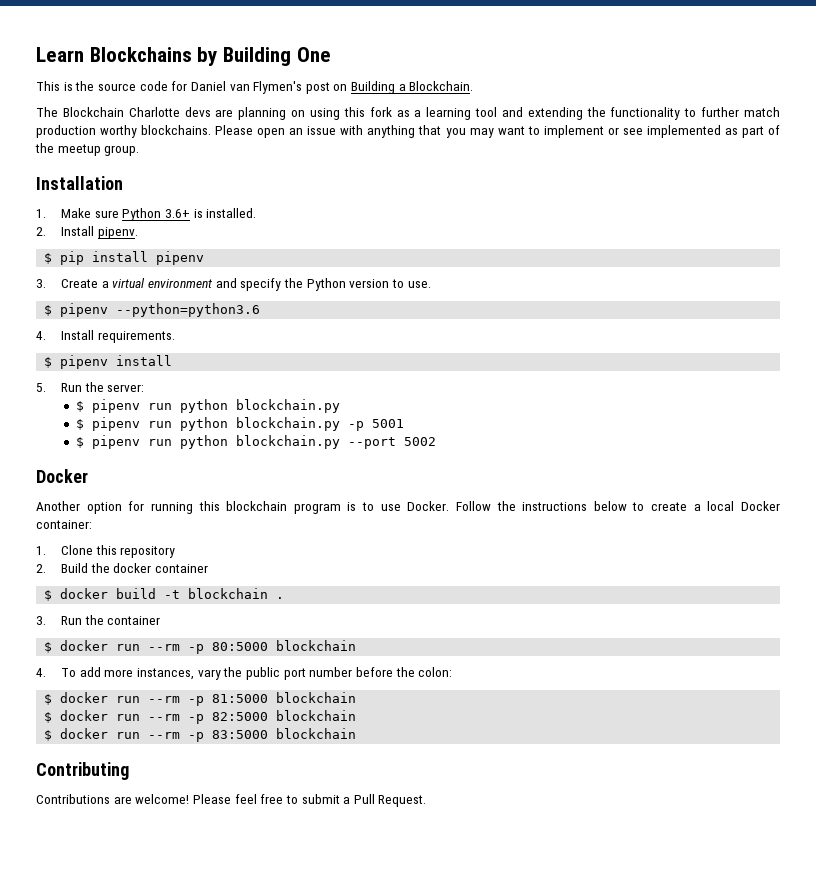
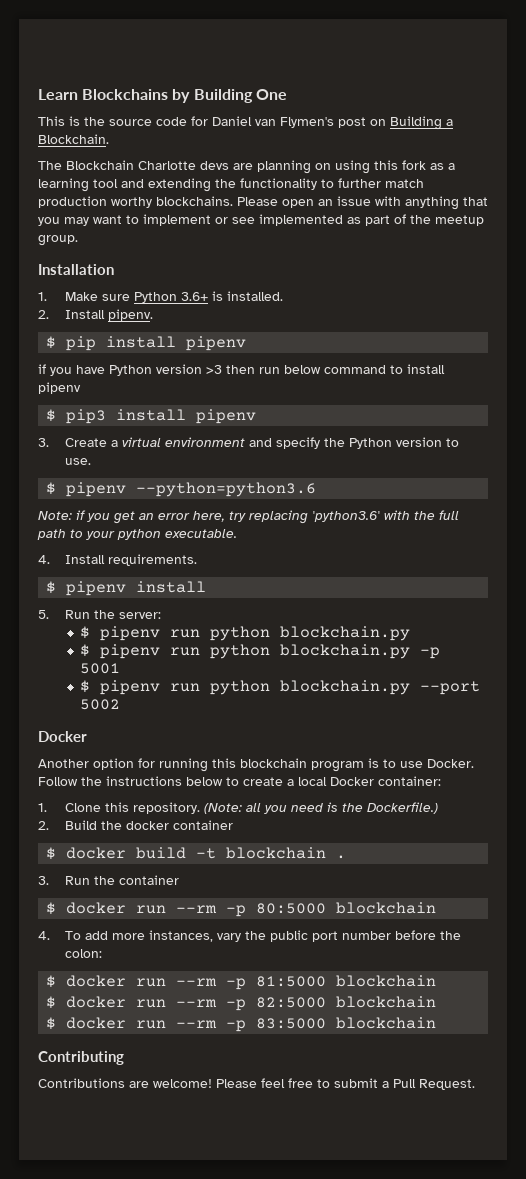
+ if you have Python version >3 then run below command to install pipenv
+ $ pip3 install pipenv
+ Note: if you get an error here, try replacing 'python3.6' with the full path to your python executable.
- 1. Clone this repository
+ 1. Clone this repository. (Note: all you need is the Dockerfile.)

